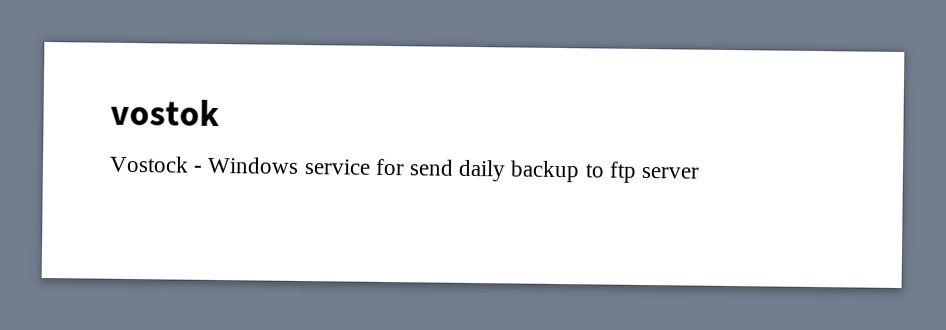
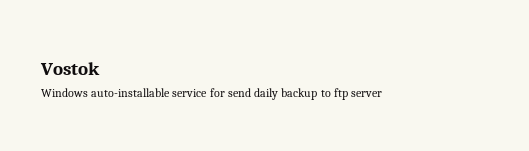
- vostok
- Vostock - Windows service for send daily backup to ftp server
+ Vostok
+ Windows auto-installable service for send daily backup to ftp server

